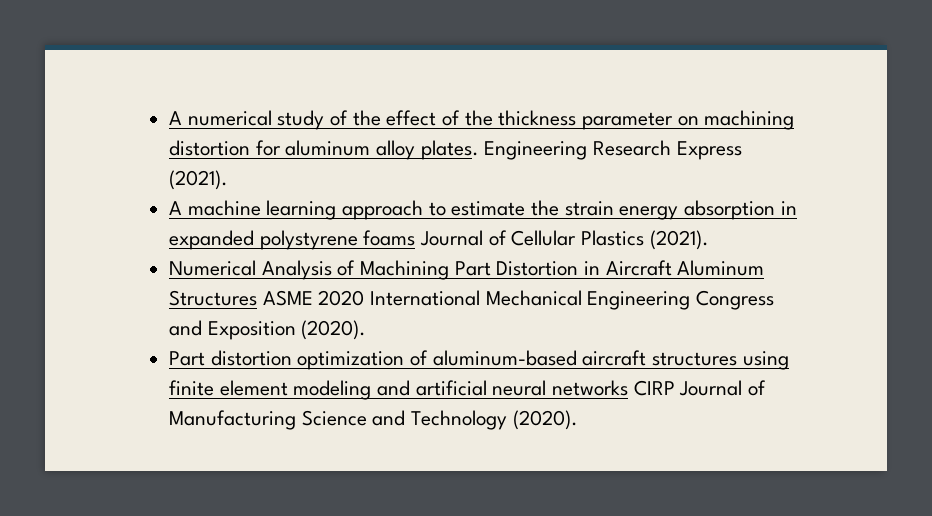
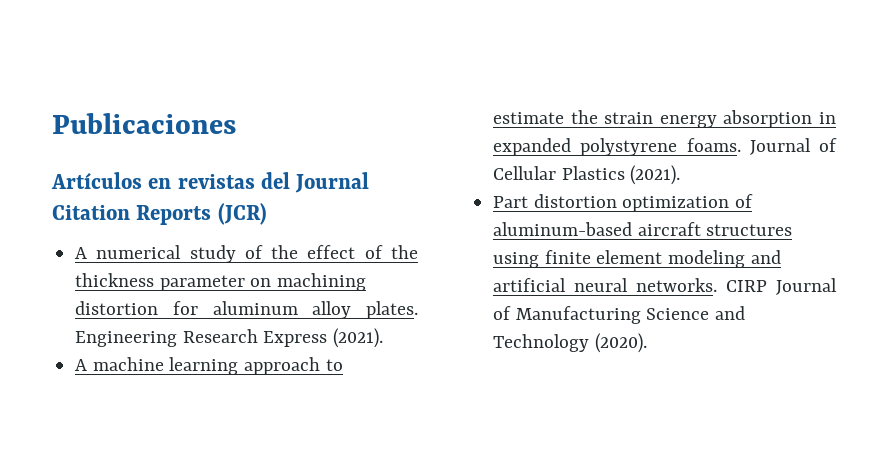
+ Publicaciones
+ Artículos en revistas del Journal Citation Reports (JCR)
- A machine learning approach to estimate the strain energy absorption in expanded polystyrene foams Journal of Cellular Plastics (2021).
+ A machine learning approach to estimate the strain energy absorption in expanded polystyrene foams. Journal of Cellular Plastics (2021).
- Numerical Analysis of Machining Part Distortion in Aircraft Aluminum Structures ASME 2020 International Mechanical Engineering Congress and Exposition (2020).
- Part distortion optimization of aluminum-based aircraft structures using finite element modeling and artificial neural networks CIRP Journal of Manufacturing Science and Technology (2020).
+ Part distortion optimization of aluminum-based aircraft structures using finite element modeling and artificial neural networks. CIRP Journal of Manufacturing Science and Technology (2020).

